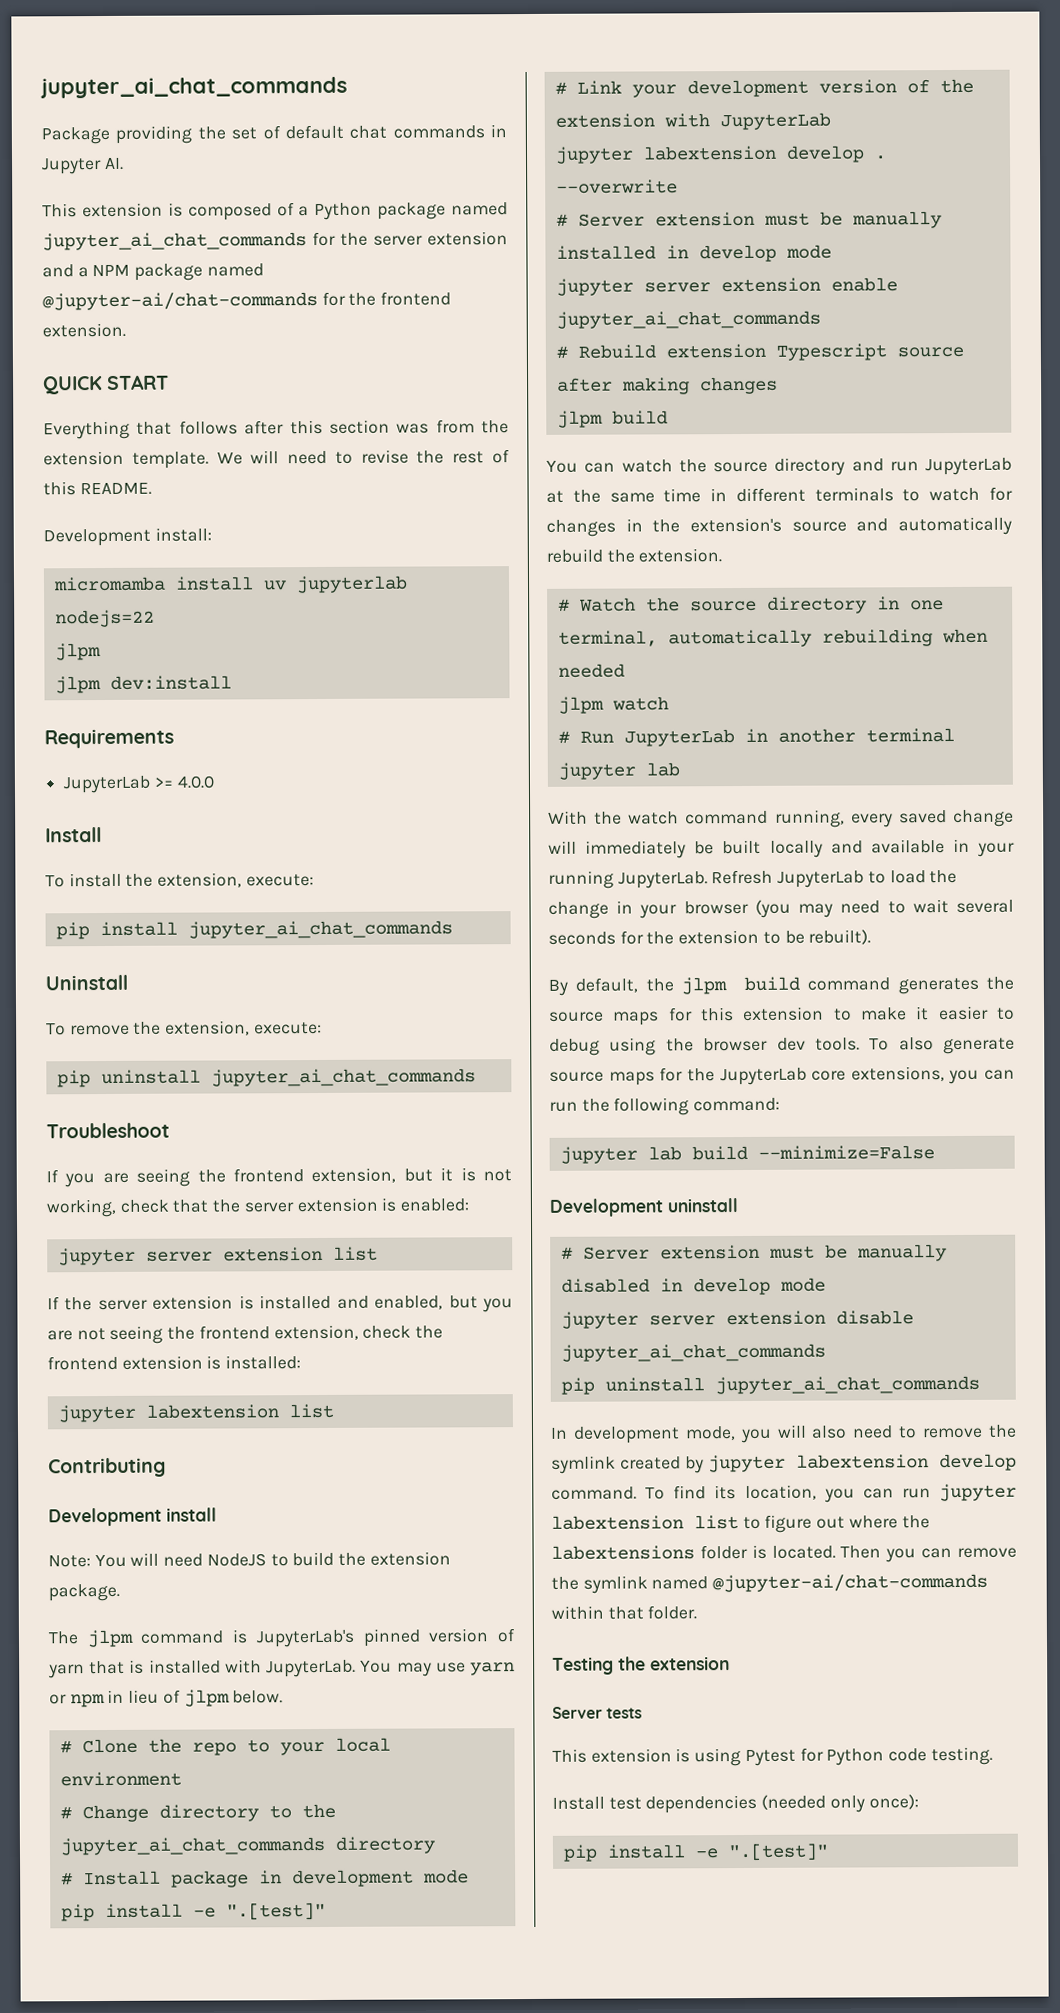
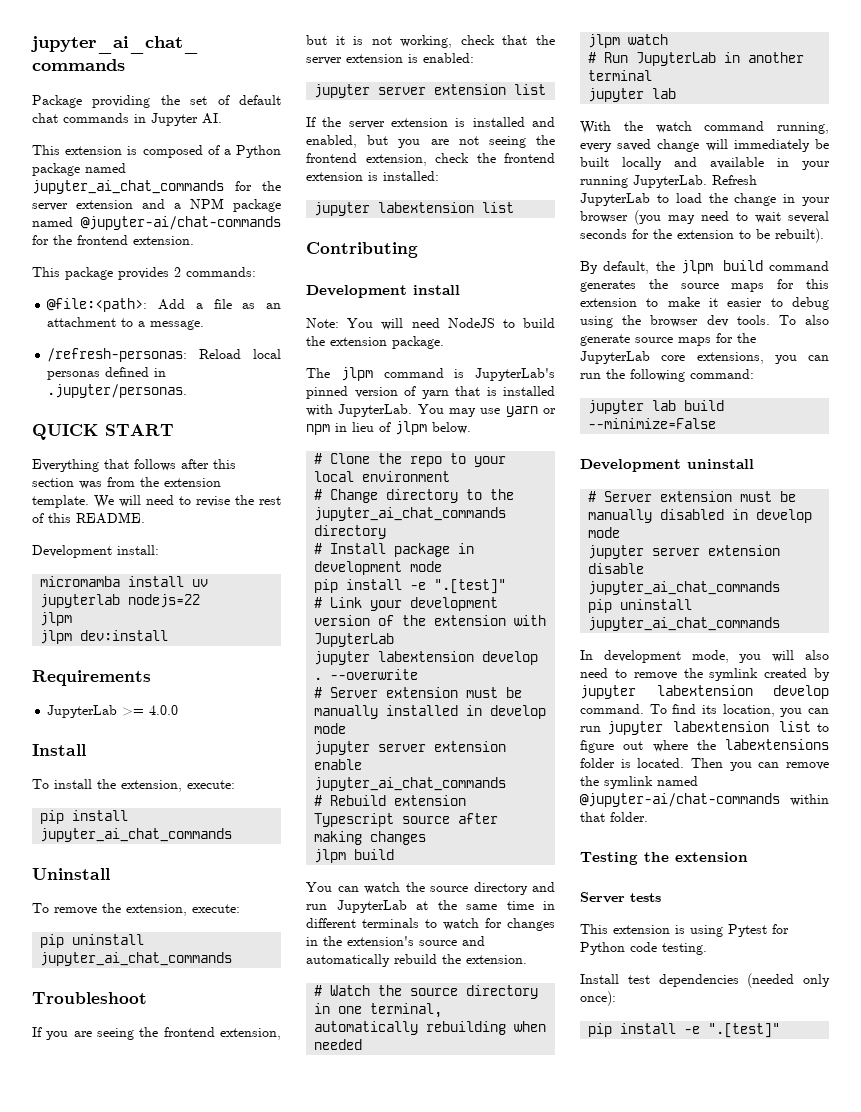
+ This package provides 2 commands:
+ @file:<path>: Add a file as an attachment to a message.
+ /refresh-personas: Reload local personas defined in .jupyter/personas.

